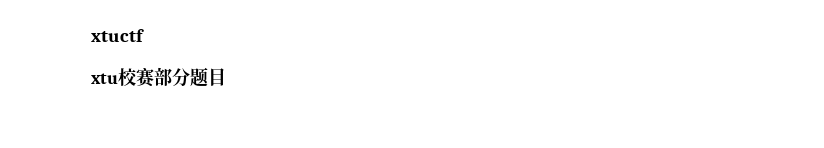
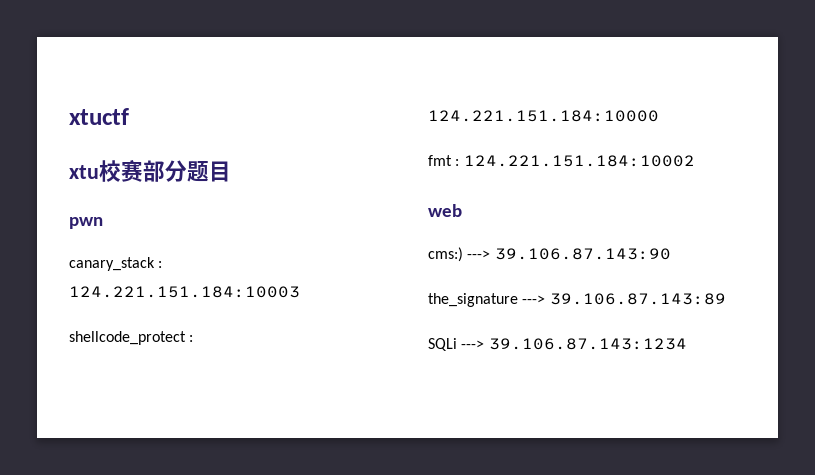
+ pwn
+ canary_stack : 124.221.151.184:10003
+ shellcode_protect : 124.221.151.184:10000
+ fmt : 124.221.151.184:10002
+ web
+ cms:) ---> 39.106.87.143:90
+ the_signature ---> 39.106.87.143:89
+ SQLi ---> 39.106.87.143:1234

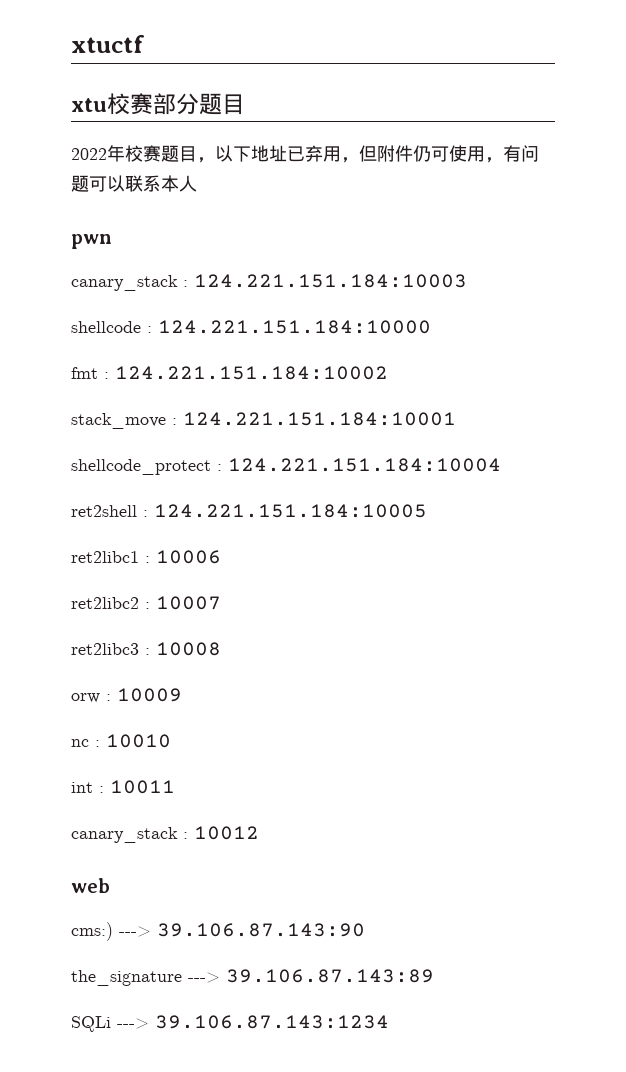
+ 2022年校赛题目，以下地址已弃用，但附件仍可使用，有问题可以联系本人
- shellcode_protect : 124.221.151.184:10000
+ shellcode : 124.221.151.184:10000
+ stack_move : 124.221.151.184:10001
+ shellcode_protect : 124.221.151.184:10004
+ ret2shell : 124.221.151.184:10005
+ ret2libc1 : 10006
+ ret2libc2 : 10007
+ ret2libc3 : 10008
+ orw : 10009
+ nc : 10010
+ int : 10011
+ canary_stack : 10012

